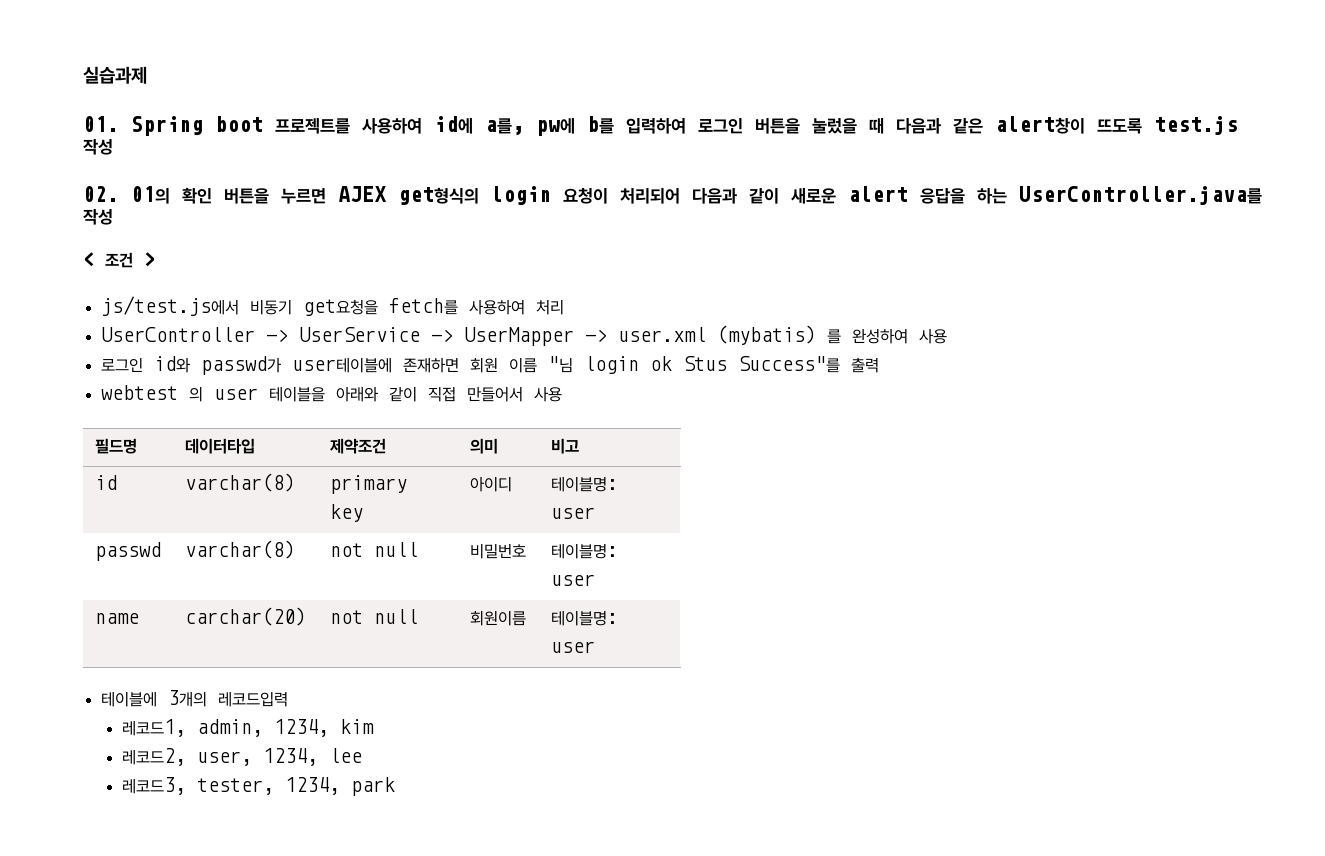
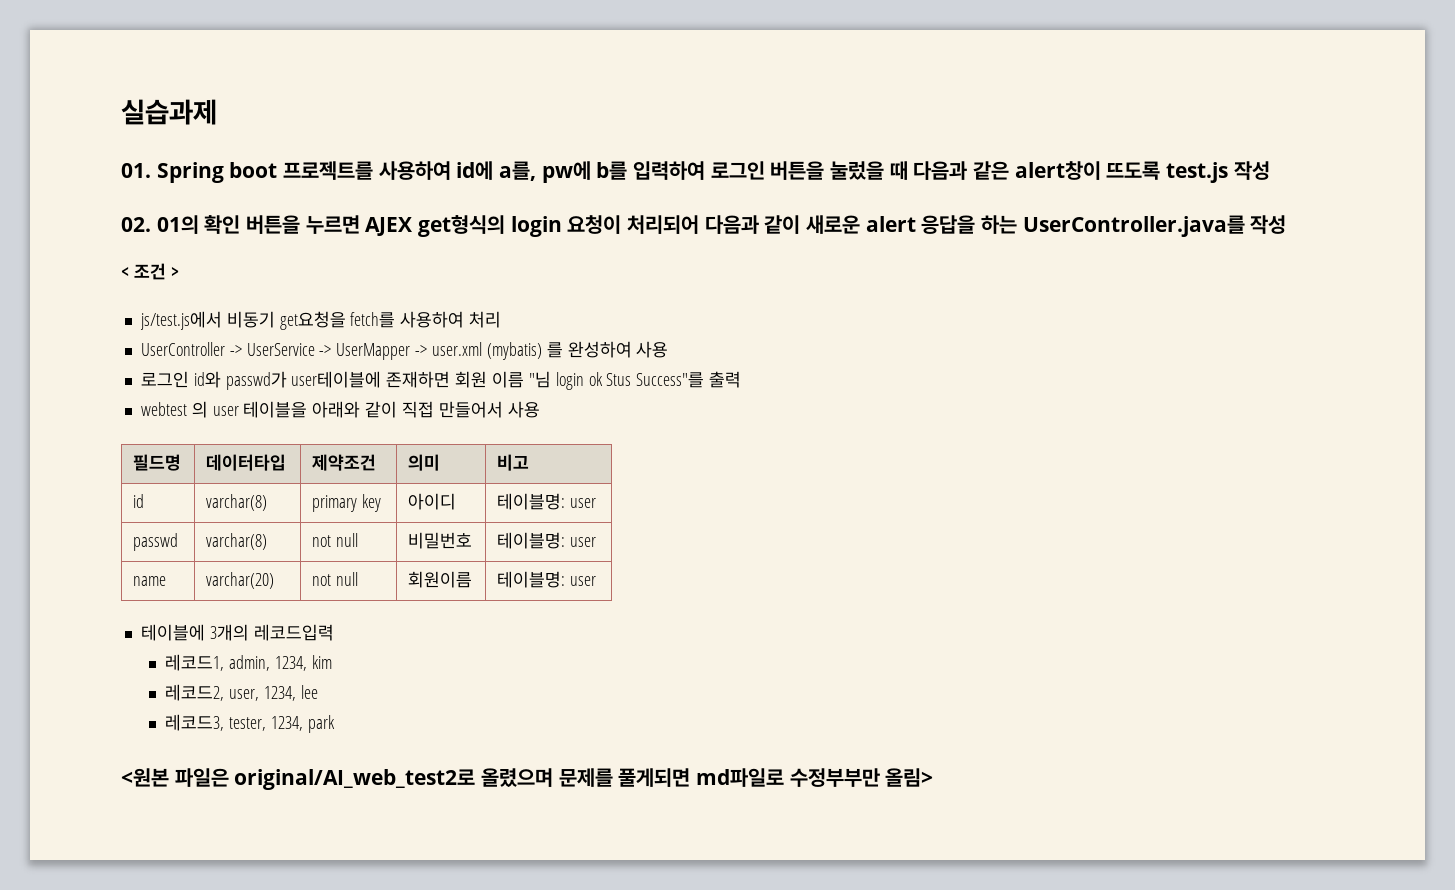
- name | carchar(20) | not null | 회원이름 | 테이블명: user
+ name | varchar(20) | not null | 회원이름 | 테이블명: user
+ <원본 파일은 original/AI_web_test2로 올렸으며 문제를 풀게되면 md파일로 수정부부만 올림>

